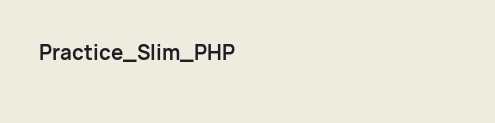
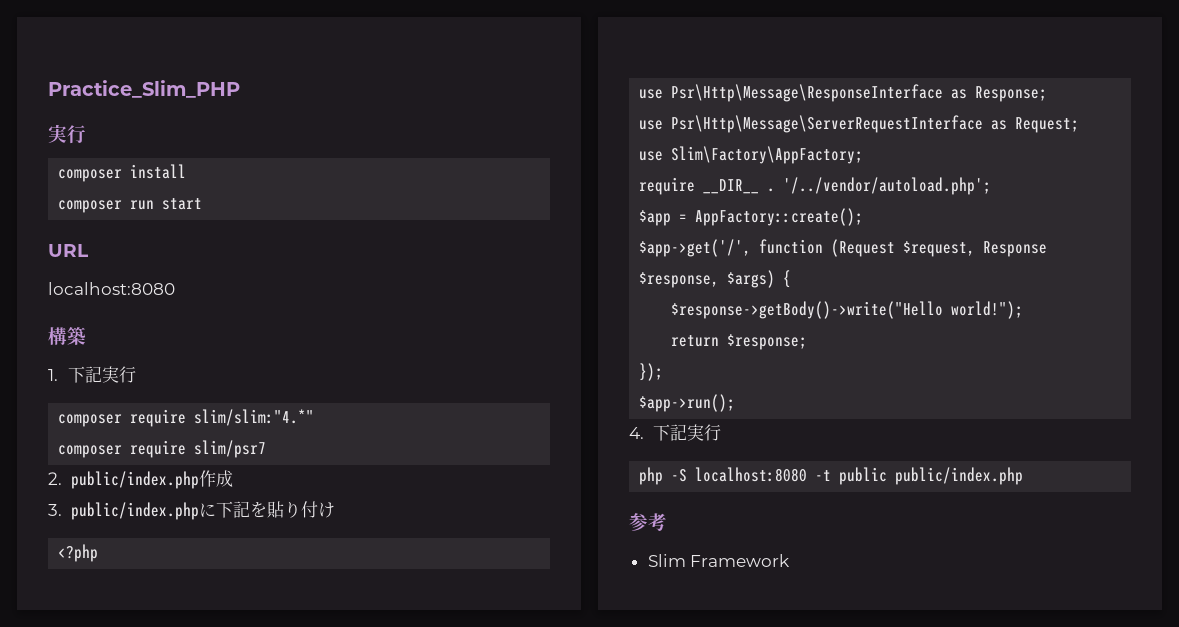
  Practice_Slim_PHP
+ 実行
+ composer install
+ composer run start
+ URL
+ localhost:8080
+ 構築
+ 1.下記実行
+ composer require slim/slim:"4.*"
+ composer require slim/psr7
+ 2. public/index.php作成
+ 3. public/index.phpに下記を貼り付け
+ <?php
+ use Psr\Http\Message\ResponseInterface as Response;
+ use Psr\Http\Message\ServerRequestInterface as Request;
+ use Slim\Factory\AppFactory;
+ require __DIR__ . '/../vendor/autoload.php';
+ $app = AppFactory::create();
+ $app->get('/', function (Request $request, Response $response, $args) {
+ $response->getBody()->write("Hello world!");
+ return $response;
+ });
+ $app->run();
+ 4.下記実行
+ php -S localhost:8080 -t public public/index.php
+ 参考
+ Slim Framework

